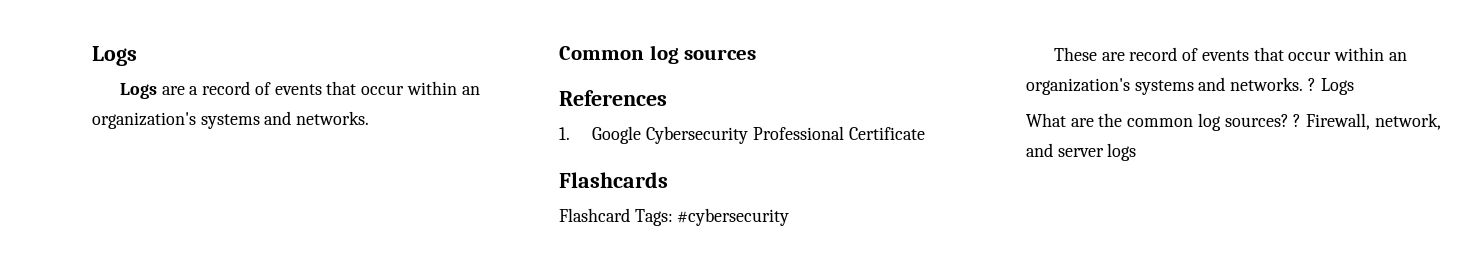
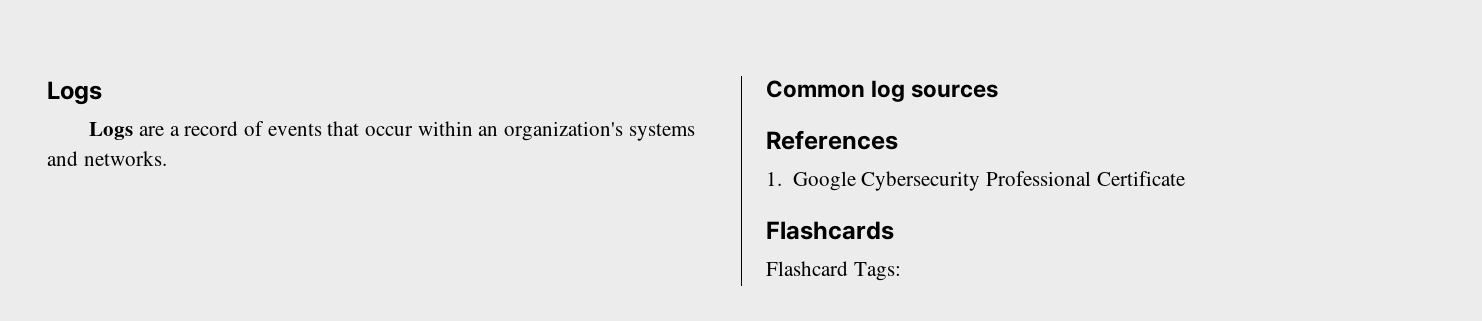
- Flashcard Tags: #cybersecurity
- These are record of events that occur within an organization's systems and networks. ? Logs
- What are the common log sources? ? Firewall, network, and server logs
+ Flashcard Tags:

